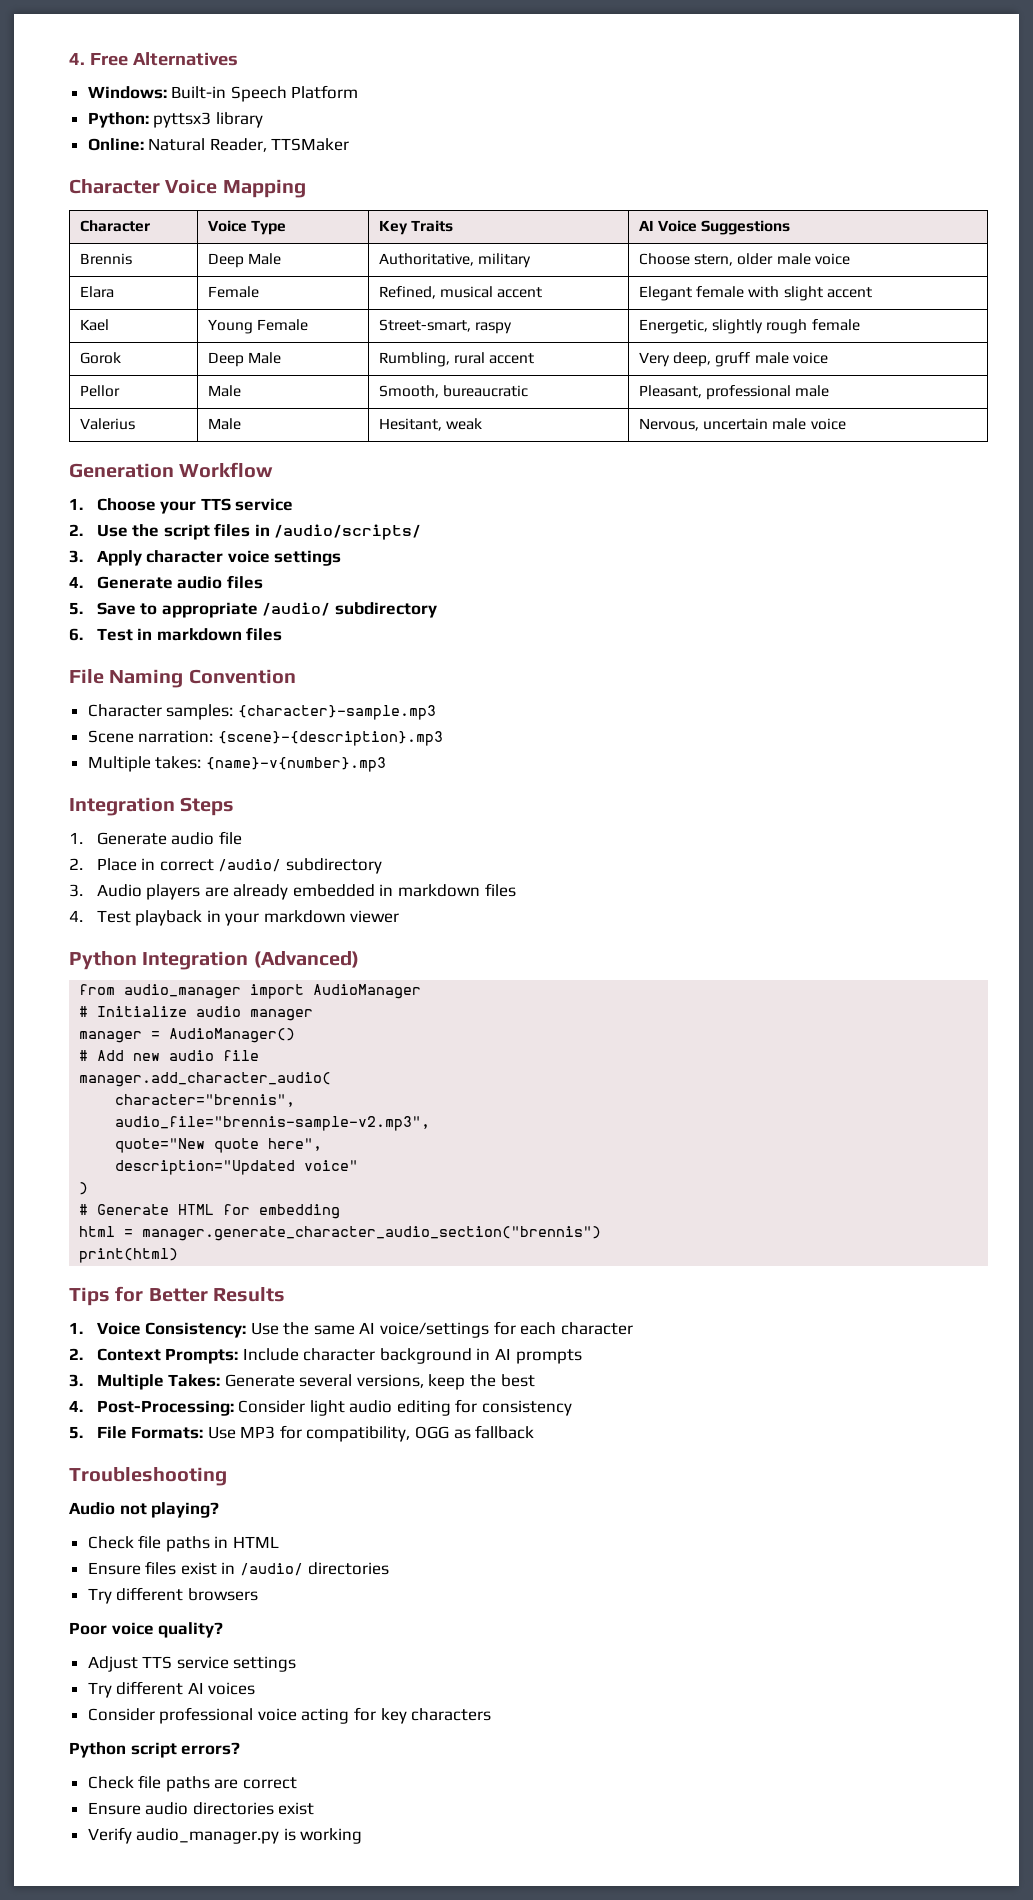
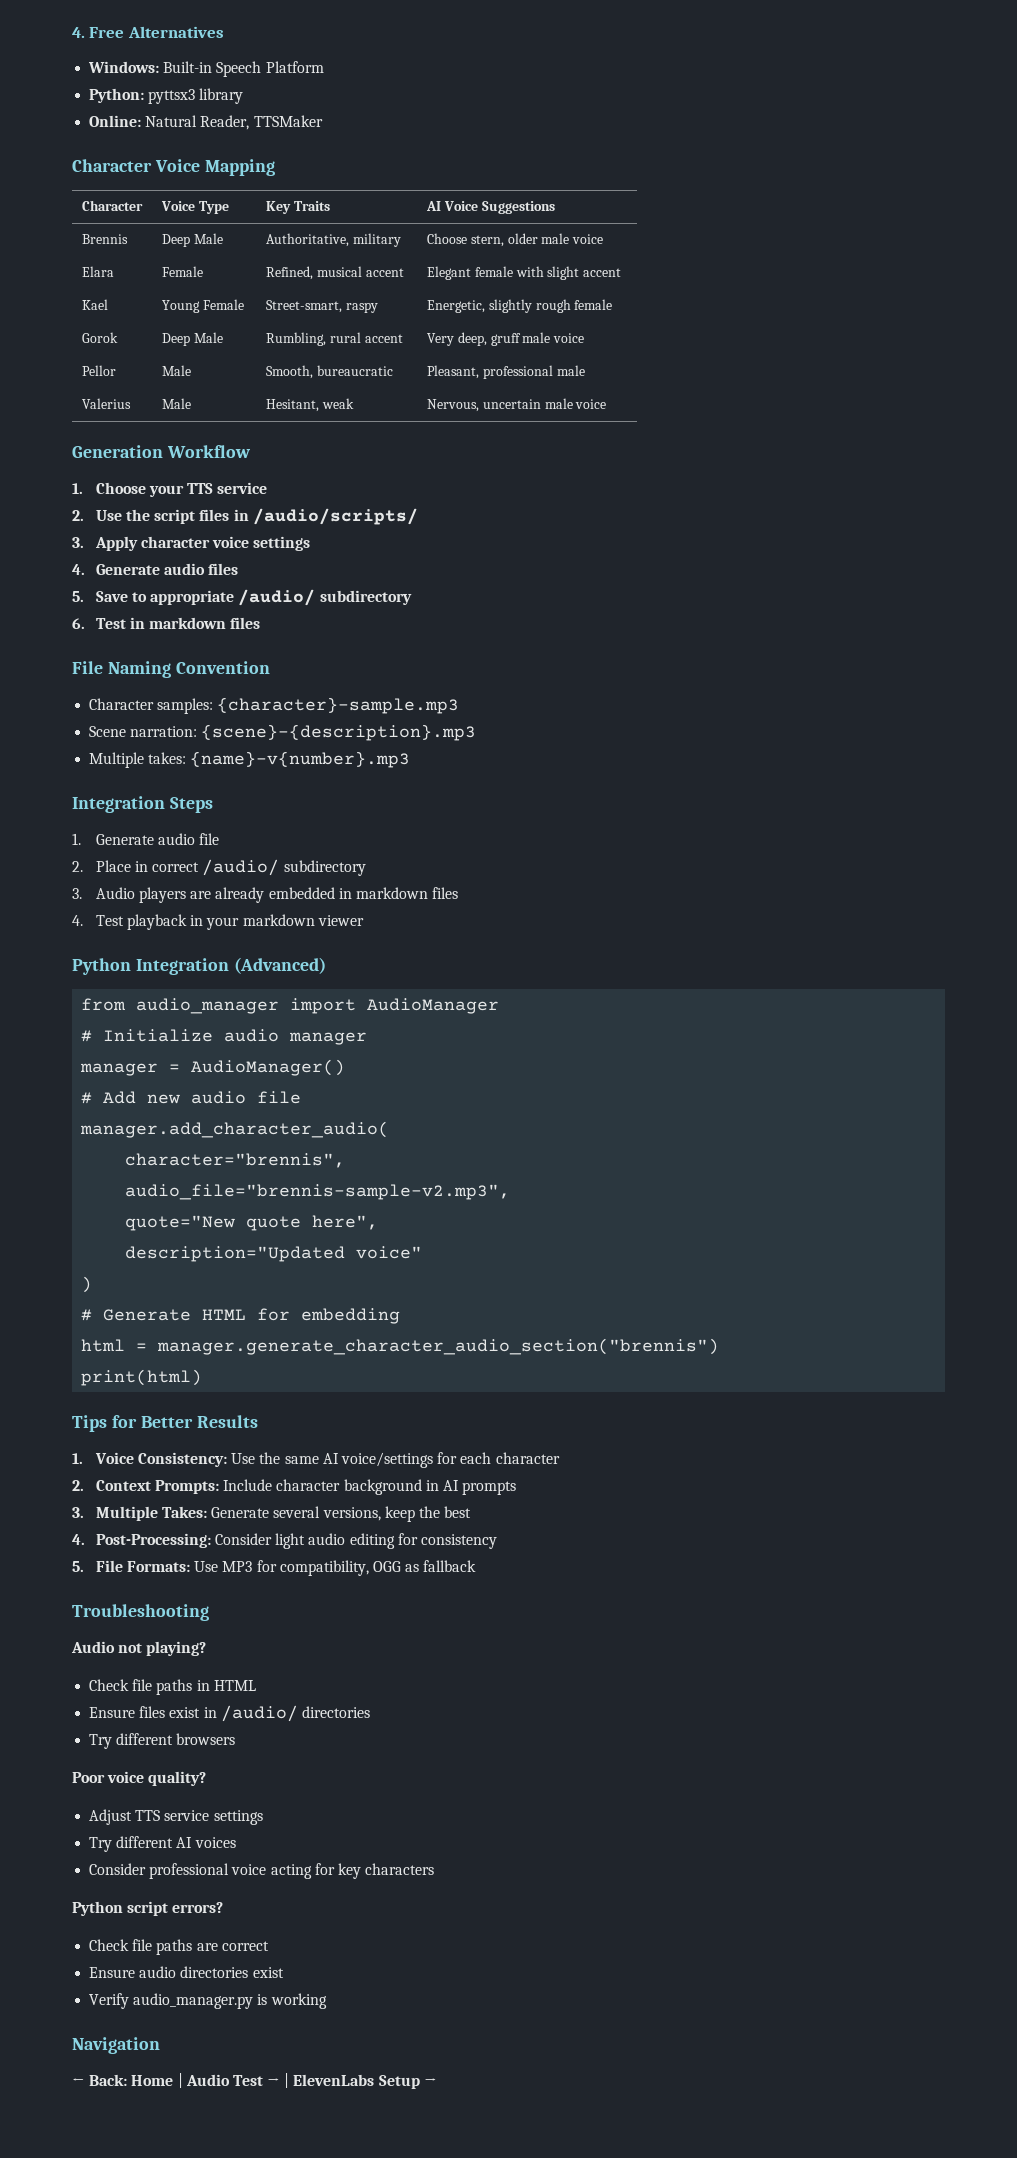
+ Navigation
+ ← Back: Home | Audio Test → | ElevenLabs Setup →

